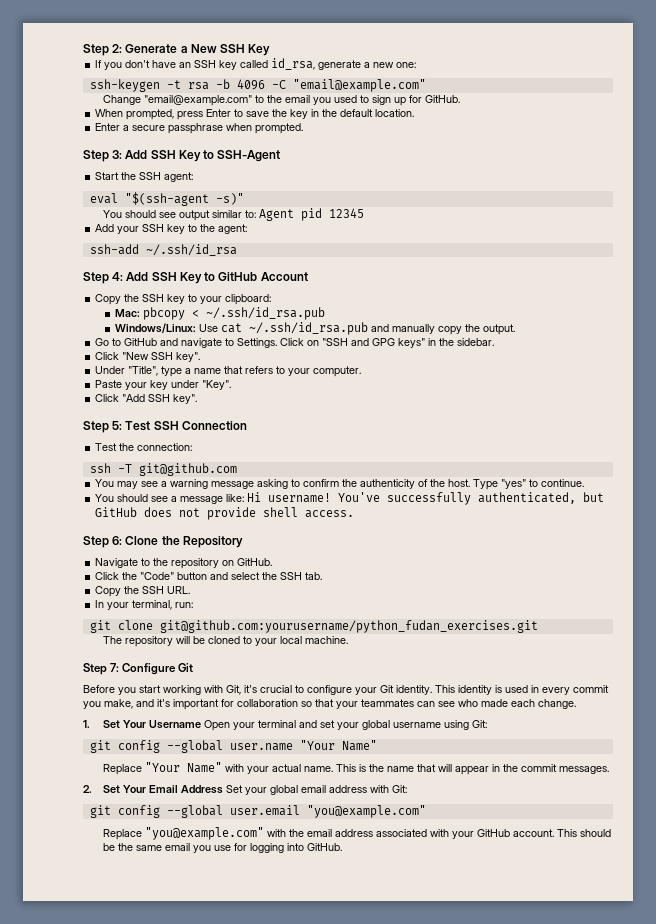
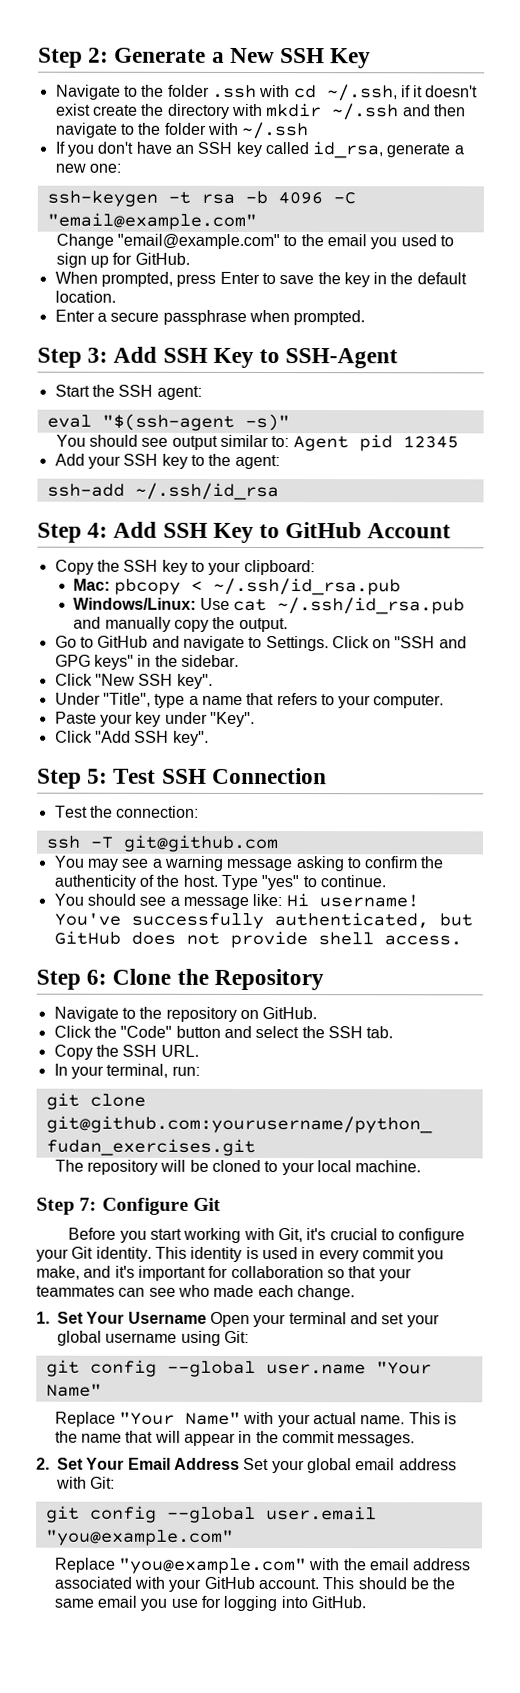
+ Navigate to the folder .ssh with cd ~/.ssh, if it doesn't exist create the directory with mkdir ~/.ssh and then navigate to the folder with ~/.ssh

